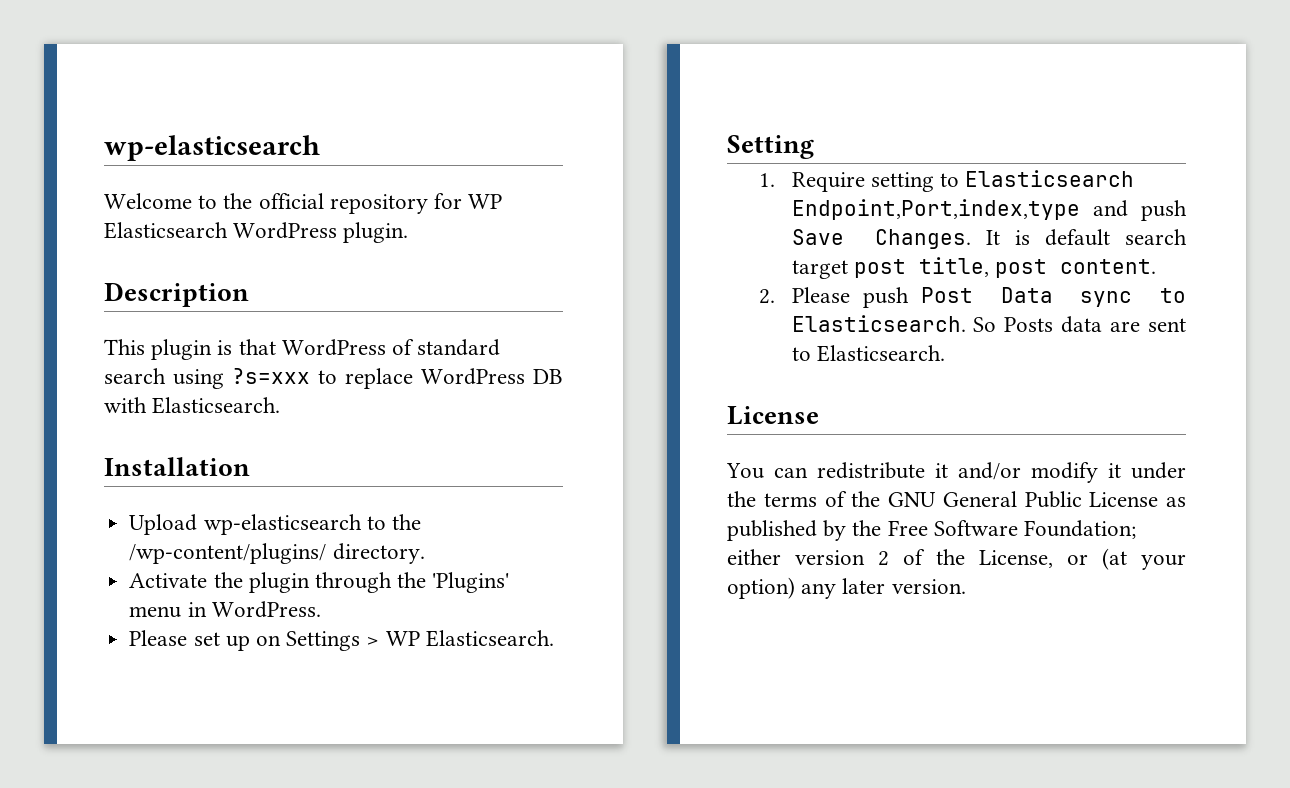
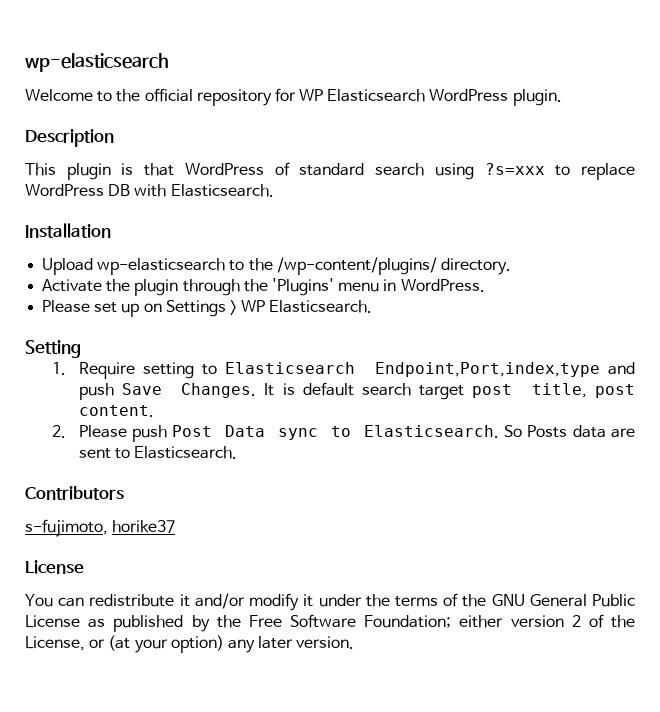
+ Contributors
+ s-fujimoto, horike37

